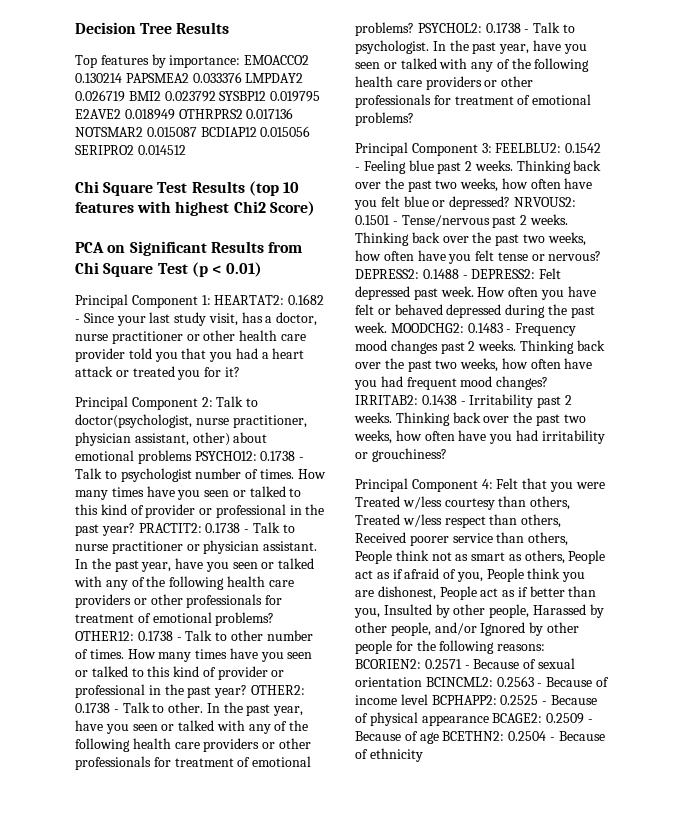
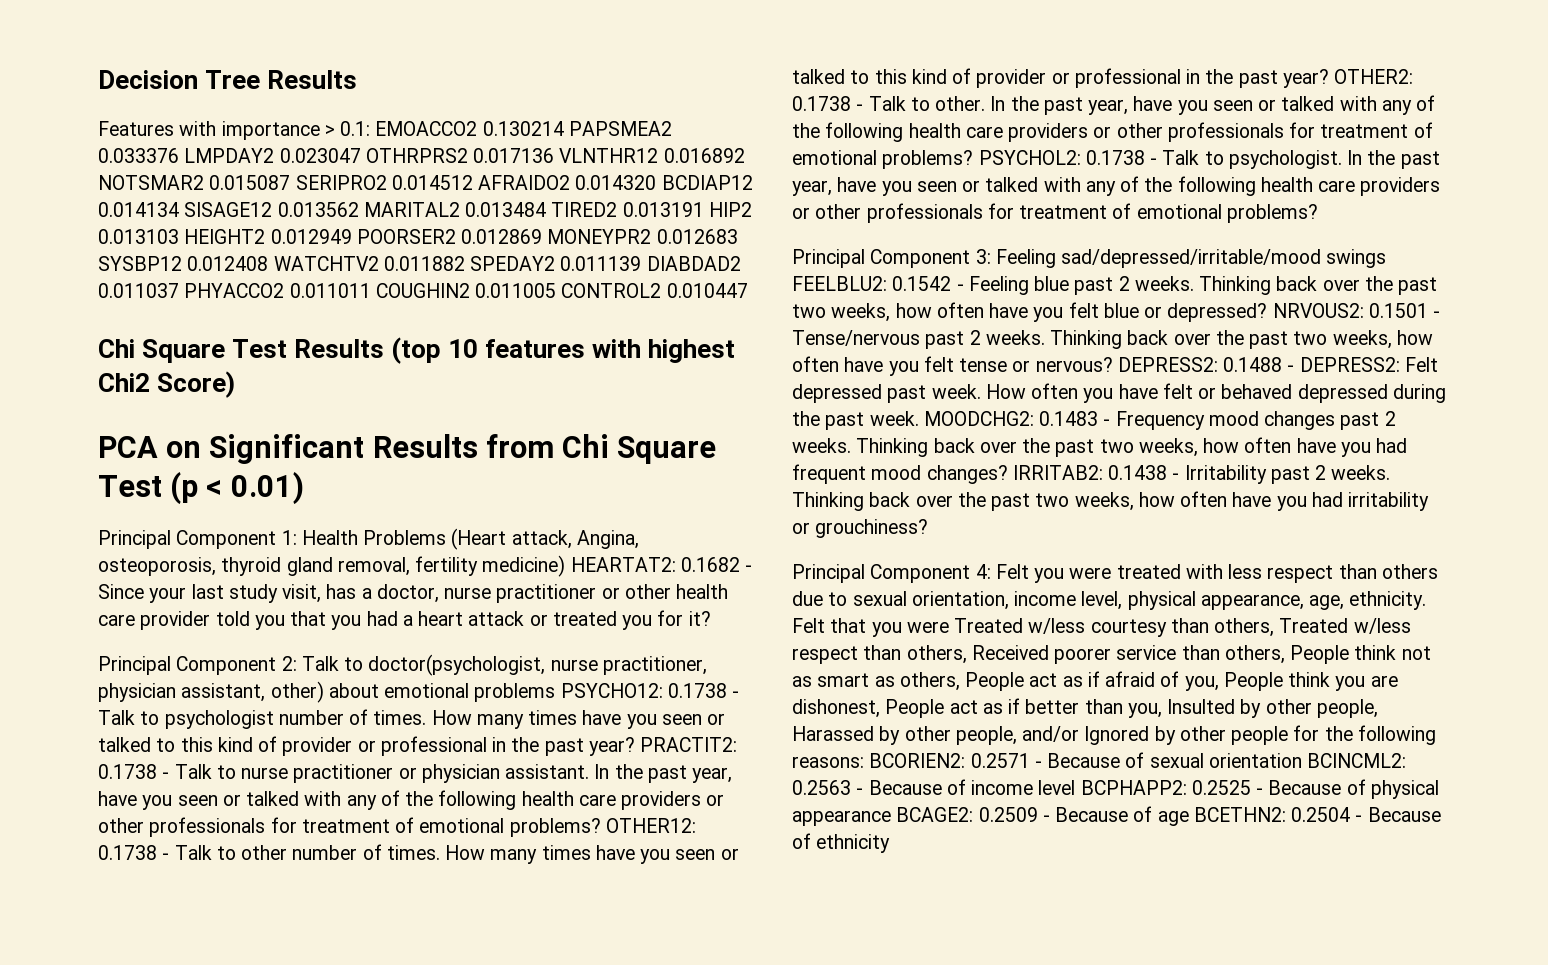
- Top features by importance: EMOACCO2 0.130214 PAPSMEA2 0.033376 LMPDAY2 0.026719 BMI2 0.023792 SYSBP12 0.019795 E2AVE2 0.018949 OTHRPRS2 0.017136 NOTSMAR2 0.015087 BCDIAP12 0.015056 SERIPRO2 0.014512
+ Features with importance > 0.1: EMOACCO2 0.130214 PAPSMEA2 0.033376 LMPDAY2 0.023047 OTHRPRS2 0.017136 VLNTHR12 0.016892 NOTSMAR2 0.015087 SERIPRO2 0.014512 AFRAIDO2 0.014320 BCDIAP12 0.014134 SISAGE12 0.013562 MARITAL2 0.013484 TIRED2 0.013191 HIP2 0.013103 HEIGHT2 0.012949 POORSER2 0.012869 MONEYPR2 0.012683 SYSBP12 0.012408 WATCHTV2 0.011882 SPEDAY2 0.011139 DIABDAD2 0.011037 PHYACCO2 0.011011 COUGHIN2 0.011005 CONTROL2 0.010447
- Principal Component 1: HEARTAT2: 0.1682 - Since your last study visit, has a doctor, nurse practitioner or other health care provider told you that you had a heart attack or treated you for it?
+ Principal Component 1: Health Problems (Heart attack, Angina, osteoporosis, thyroid gland removal, fertility medicine) HEARTAT2: 0.1682 - Since your last study visit, has a doctor, nurse practitioner or other health care provider told you that you had a heart attack or treated you for it?
- Principal Component 3: FEELBLU2: 0.1542 - Feeling blue past 2 weeks.
+ Principal Component 3: Feeling sad/depressed/irritable/mood swings FEELBLU2: 0.1542 - Feeling blue past 2 weeks.
- Felt that you were Treated w/less courtesy than others, Treated w/less respect than others, Received poorer service than others, People think not as smart as others, People act as if afraid of you, People think you are dishonest, People act as if better than you, Insulted by other people, Harassed by other people, and/or Ignored by other people for the following reasons:
+ Felt you were treated with less respect than others due to sexual orientation, income level, physical appearance, age, ethnicity. Felt that you were Treated w/less courtesy than others, Treated w/less respect than others, Received poorer service than others, People think not as smart as others, People act as if afraid of you, People think you are dishonest, People act as if better than you, Insulted by other people, Harassed by other people, and/or Ignored by other people for the following reasons:

